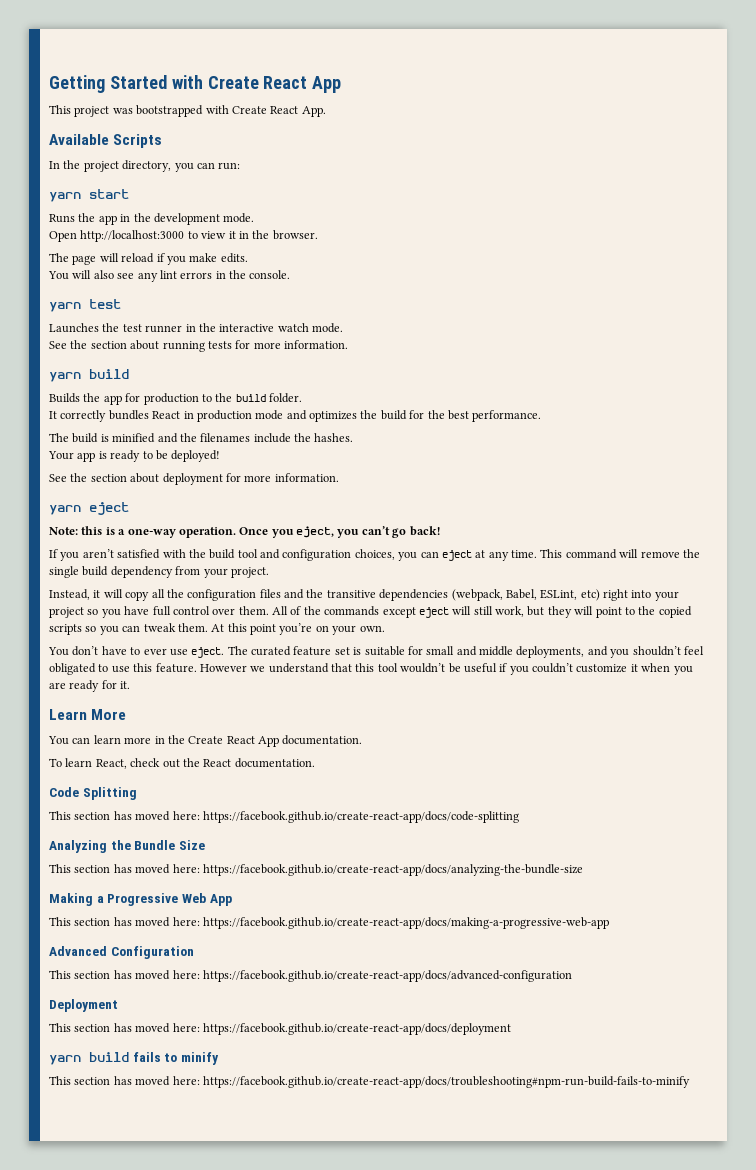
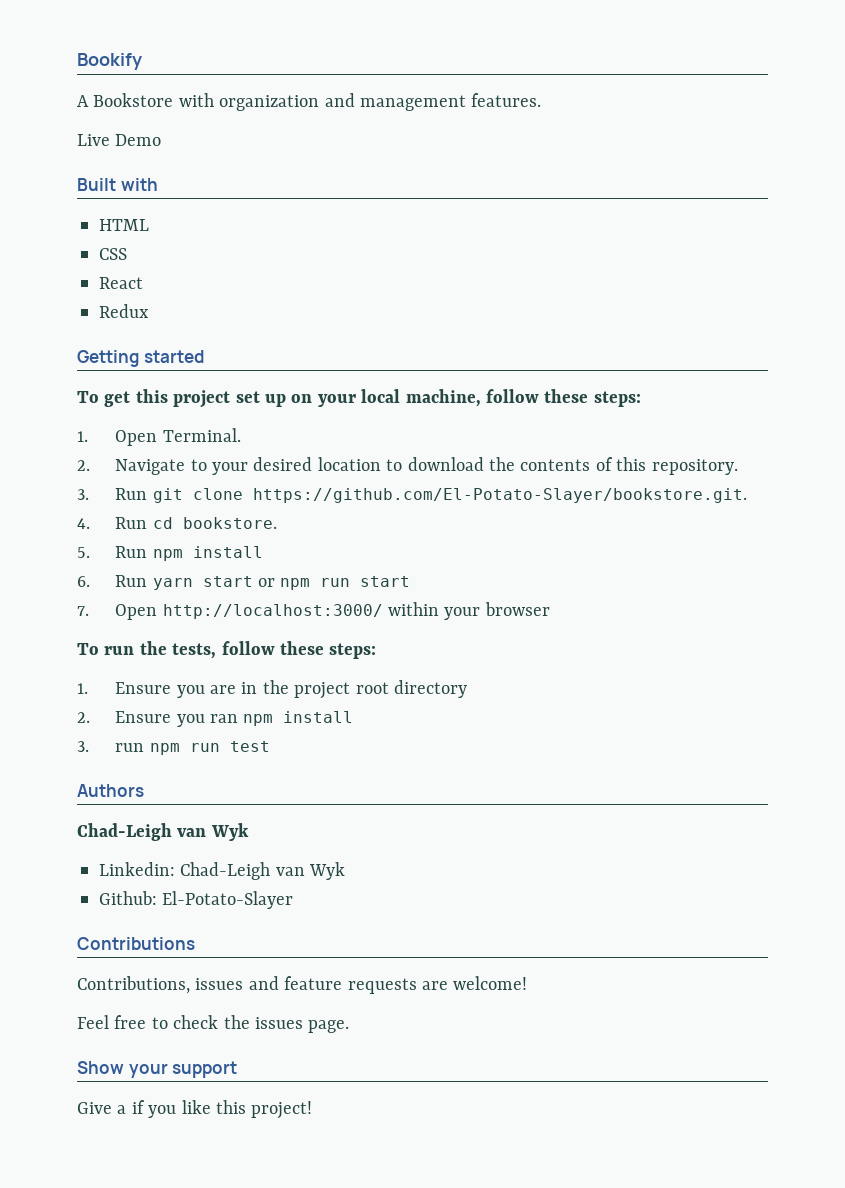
- Getting Started with Create React App
- This project was bootstrapped with Create React App.
- Available Scripts
- In the project directory, you can run:
- yarn start
- Runs the app in the development mode.
- Open http://localhost:3000 to view it in the browser.
- The page will reload if you make edits.
- You will also see any lint errors in the console.
- yarn test
- Launches the test runner in the interactive watch mode.
- See the section about running tests for more information.
- yarn build
- Builds the app for production to the build folder.
- It correctly bundles React in production mode and optimizes the build for the best performance.
- The build is minified and the filenames include the hashes.
- Your app is ready to be deployed!
- See the section about deployment for more information.
- yarn eject
- Note: this is a one-way operation. Once you eject, you can’t go back!
- If you aren’t satisfied with the build tool and configuration choices, you can eject at any time. This command will remove the single build dependency from your project.
- Instead, it will copy all the configuration files and the transitive dependencies (webpack, Babel, ESLint, etc) right into your project so you have full control over them. All of the commands except eject will still work, but they will point to the copied scripts so you can tweak them. At this point you’re on your own.
- You don’t have to ever use eject. The curated feature set is suitable for small and middle deployments, and you shouldn’t feel obligated to use this feature. However we understand that this tool wouldn’t be useful if you couldn’t customize it when you are ready for it.
- Learn More
- You can learn more in the Create React App documentation.
- To learn React, check out the React documentation.
- Code Splitting
- This section has moved here: https://facebook.github.io/create-react-app/docs/code-splitting
- Analyzing the Bundle Size
- This section has moved here: https://facebook.github.io/create-react-app/docs/analyzing-the-bundle-size
- Making a Progressive Web App
- This section has moved here: https://facebook.github.io/create-react-app/docs/making-a-progressive-web-app
- Advanced Configuration
- This section has moved here: https://facebook.github.io/create-react-app/docs/advanced-configuration
- Deployment
- This section has moved here: https://facebook.github.io/create-react-app/docs/deployment
- yarn build fails to minify
- This section has moved here: https://facebook.github.io/create-react-app/docs/troubleshooting#npm-run-build-fails-to-minify
+ Bookify
+ A Bookstore with organization and management features.
+ Live Demo
+ Built with
+ HTML
+ CSS
+ React
+ Redux
+ Getting started
+ To get this project set up on your local machine, follow these steps:
+ 1. Open Terminal.
+ 2. Navigate to your desired location to download the contents of this repository.
+ 3. Run git clone https://github.com/El-Potato-Slayer/bookstore.git.
+ 4. Run cd bookstore.
+ 5. Run npm install
+ 6. Run yarn start or npm run start
+ 7. Open http://localhost:3000/ within your browser
+ To run the tests, follow these steps:
+ 1. Ensure you are in the project root directory
+ 2. Ensure you ran npm install
+ 3. run npm run test
+ Authors
+ Chad-Leigh van Wyk
+ Linkedin: Chad-Leigh van Wyk
+ Github: El-Potato-Slayer
+ Contributions
+ Contributions, issues and feature requests are welcome!
+ Feel free to check the issues page.
+ Show your support
+ Give a if you like this project!

